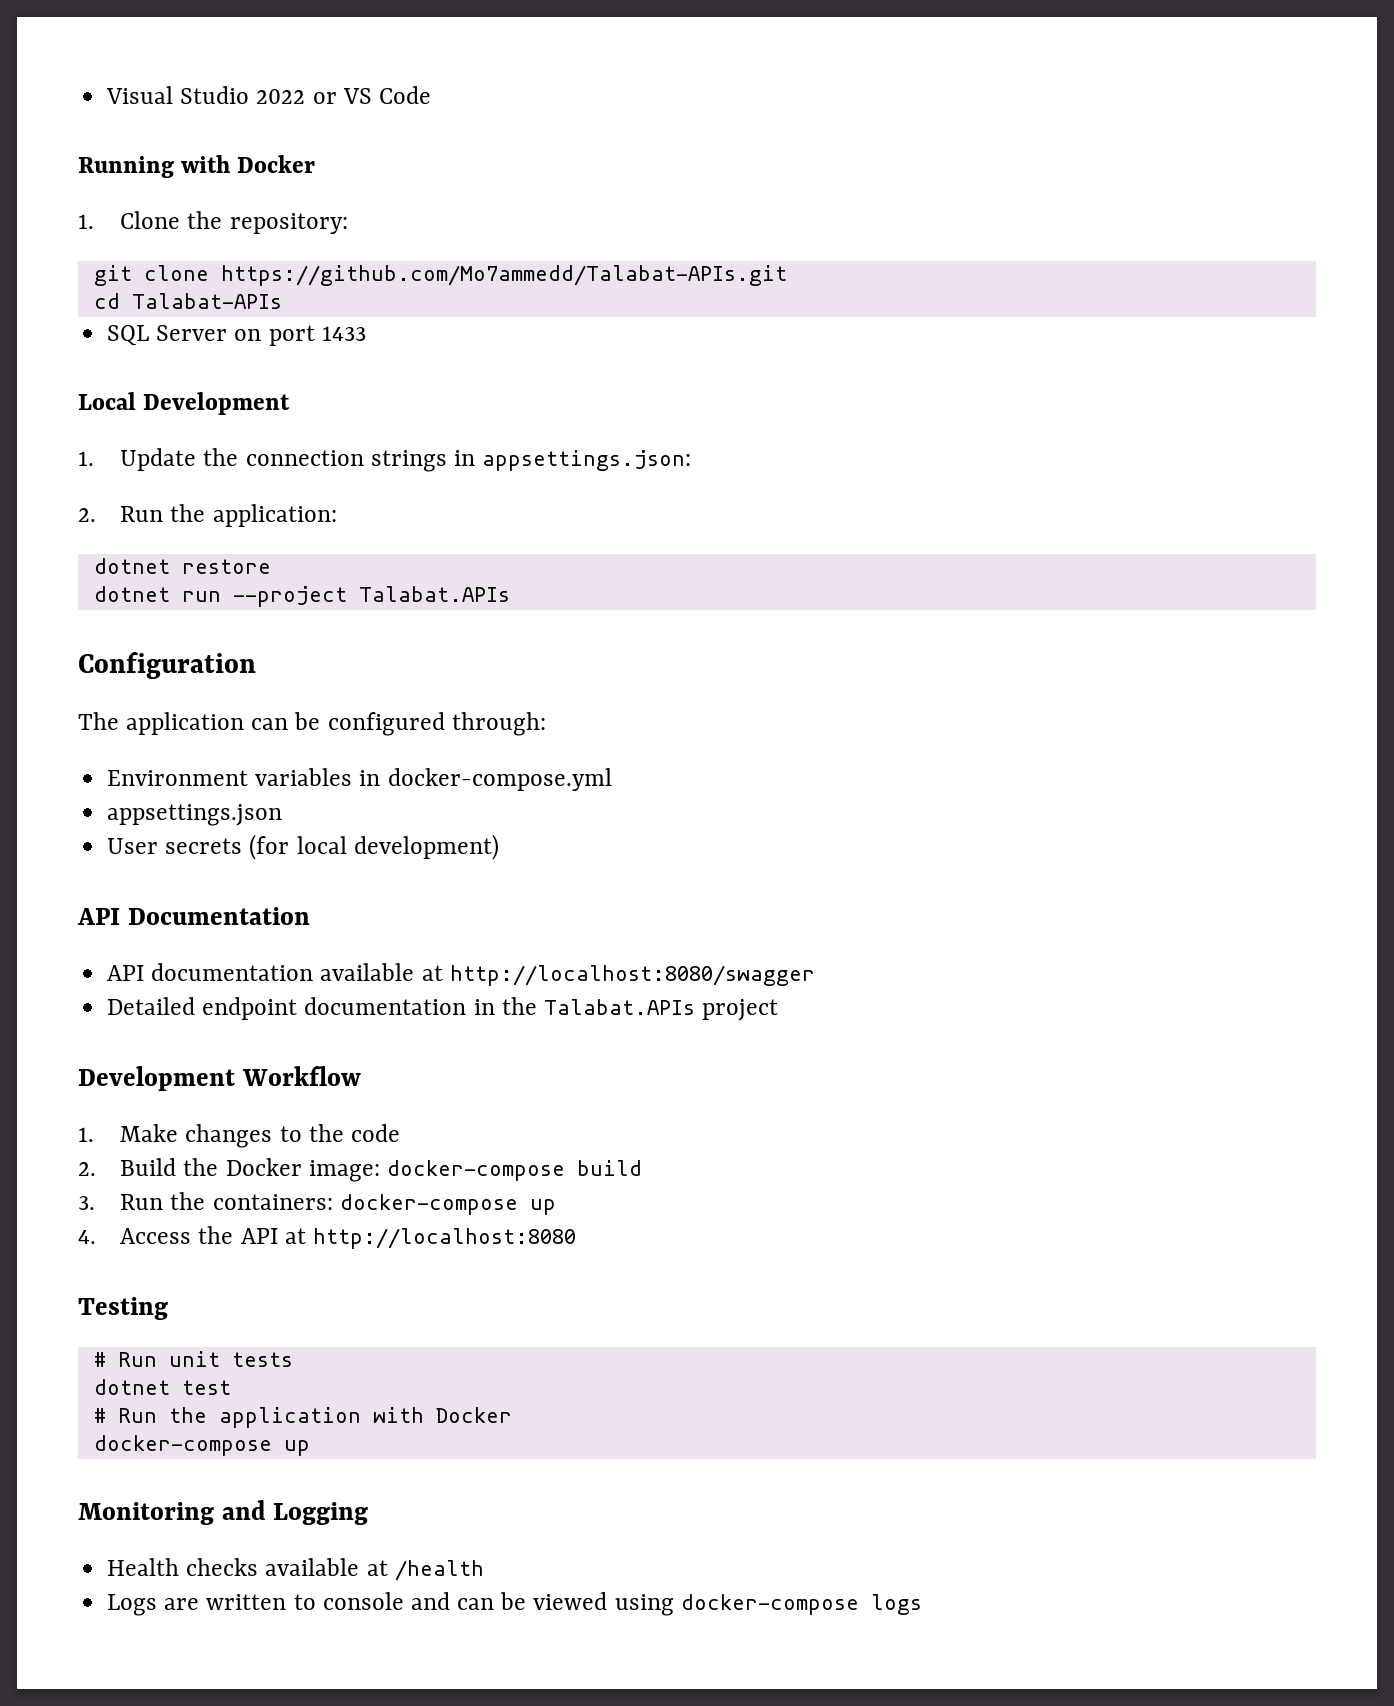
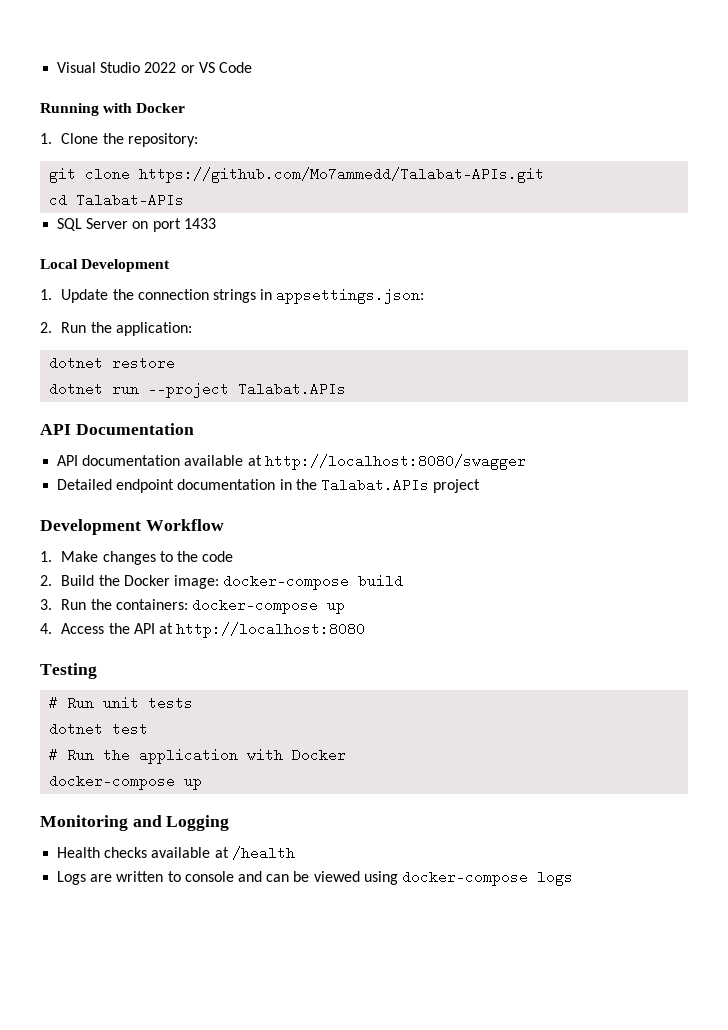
- Configuration
- The application can be configured through:
- Environment variables in docker-compose.yml
- appsettings.json
- User secrets (for local development)

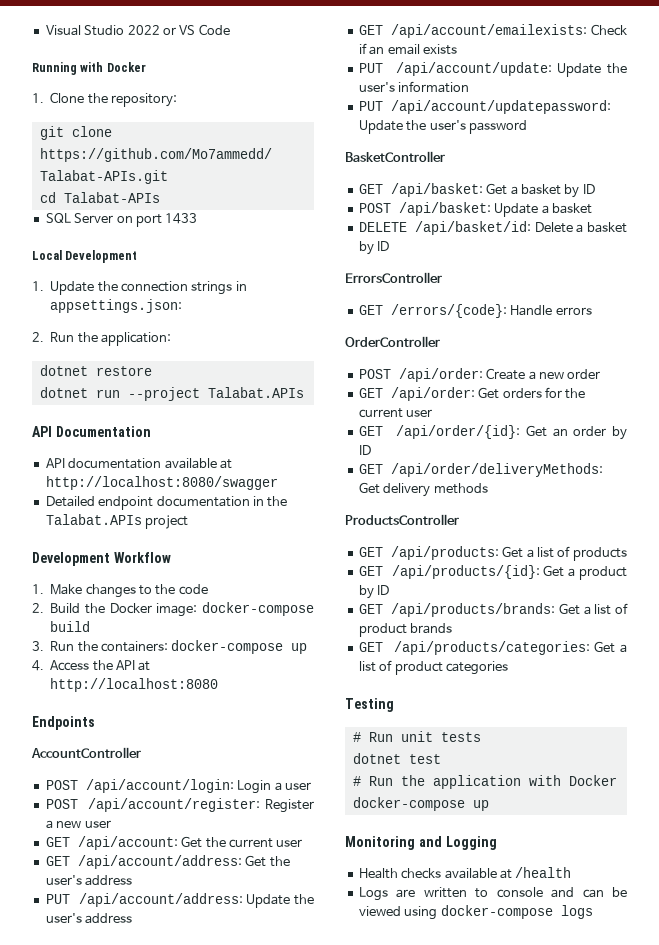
+ Endpoints
+ AccountController
+ POST /api/account/login: Login a user
+ POST /api/account/register: Register a new user
+ GET /api/account: Get the current user
+ GET /api/account/address: Get the user's address
+ PUT /api/account/address: Update the user's address
+ GET /api/account/emailexists: Check if an email exists
+ PUT /api/account/update: Update the user's information
+ PUT /api/account/updatepassword: Update the user's password
+ BasketController
+ GET /api/basket: Get a basket by ID
+ POST /api/basket: Update a basket
+ DELETE /api/basket/id: Delete a basket by ID
+ ErrorsController
+ GET /errors/{code}: Handle errors
+ OrderController
+ POST /api/order: Create a new order
+ GET /api/order: Get orders for the current user
+ GET /api/order/{id}: Get an order by ID
+ GET /api/order/deliveryMethods: Get delivery methods
+ ProductsController
+ GET /api/products: Get a list of products
+ GET /api/products/{id}: Get a product by ID
+ GET /api/products/brands: Get a list of product brands
+ GET /api/products/categories: Get a list of product categories

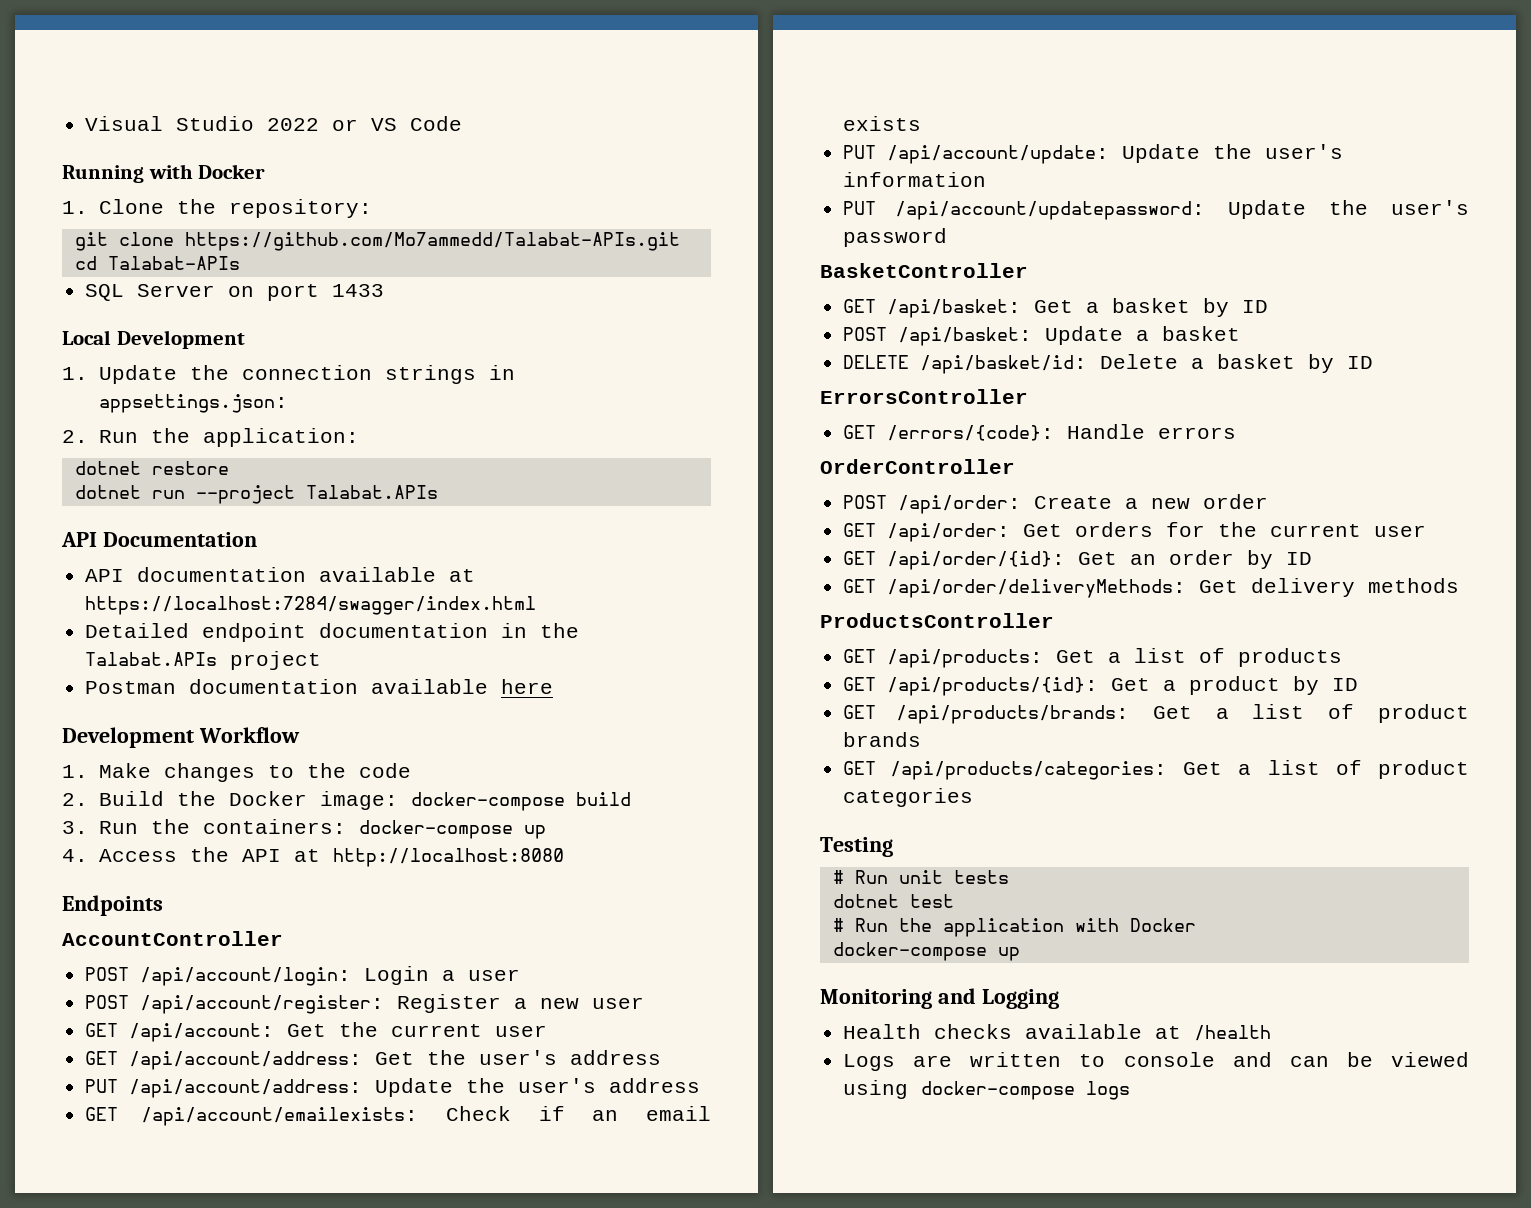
- API documentation available at http://localhost:8080/swagger
+ API documentation available at https://localhost:7284/swagger/index.html
+ Postman documentation available here

